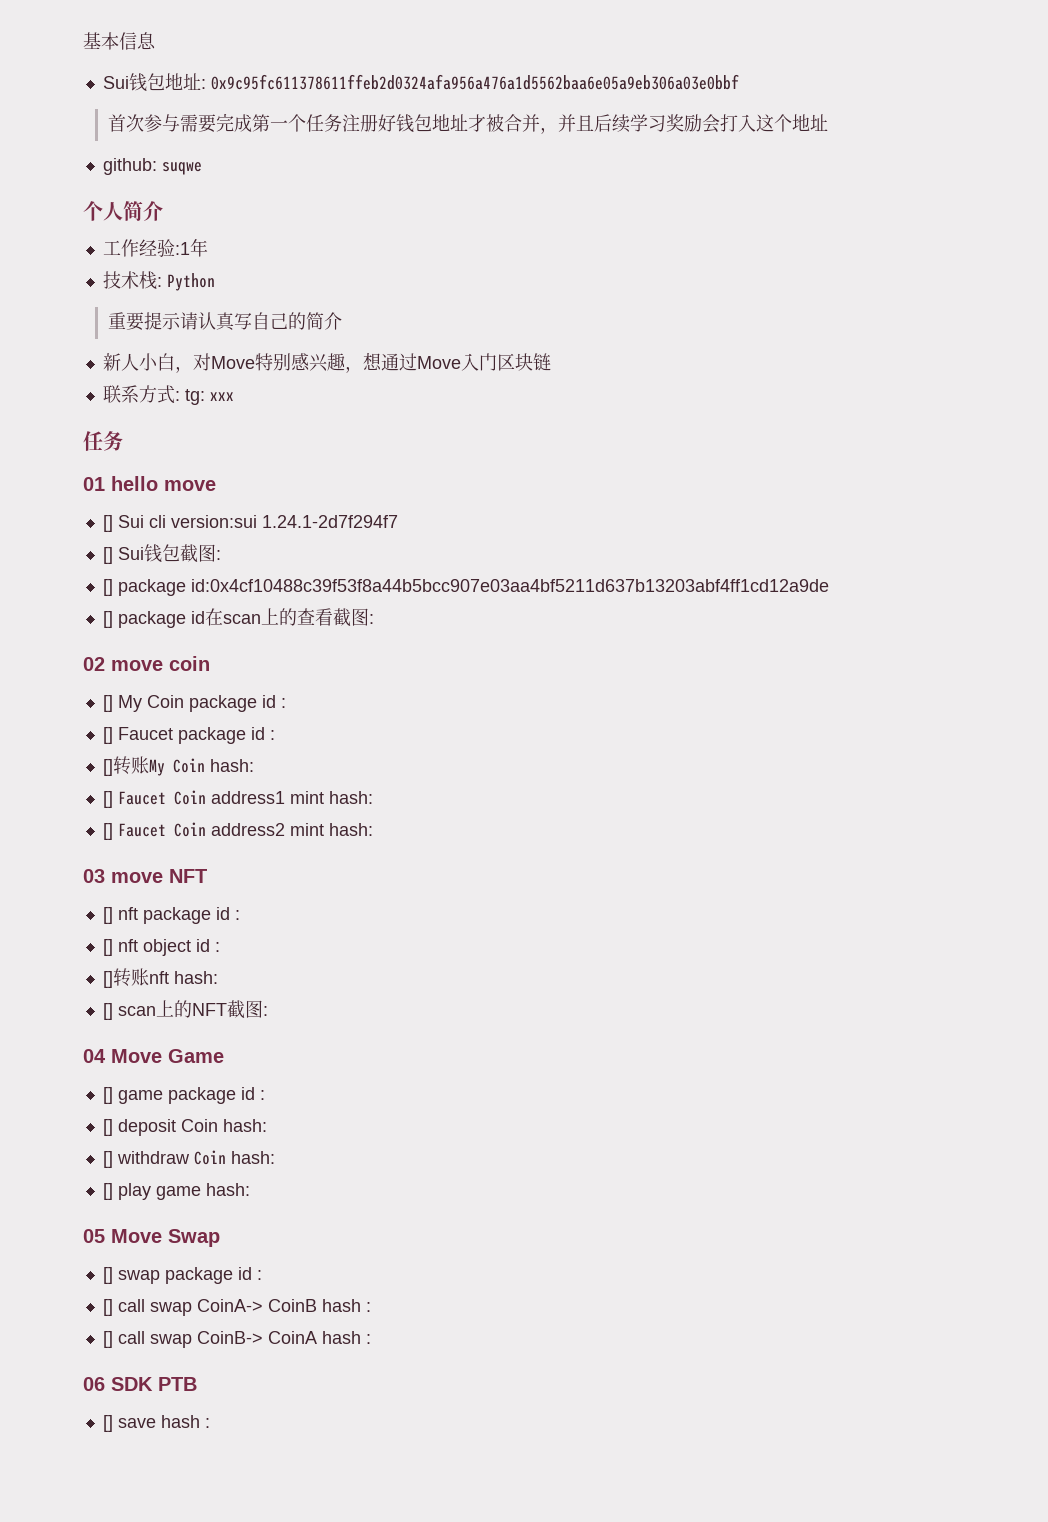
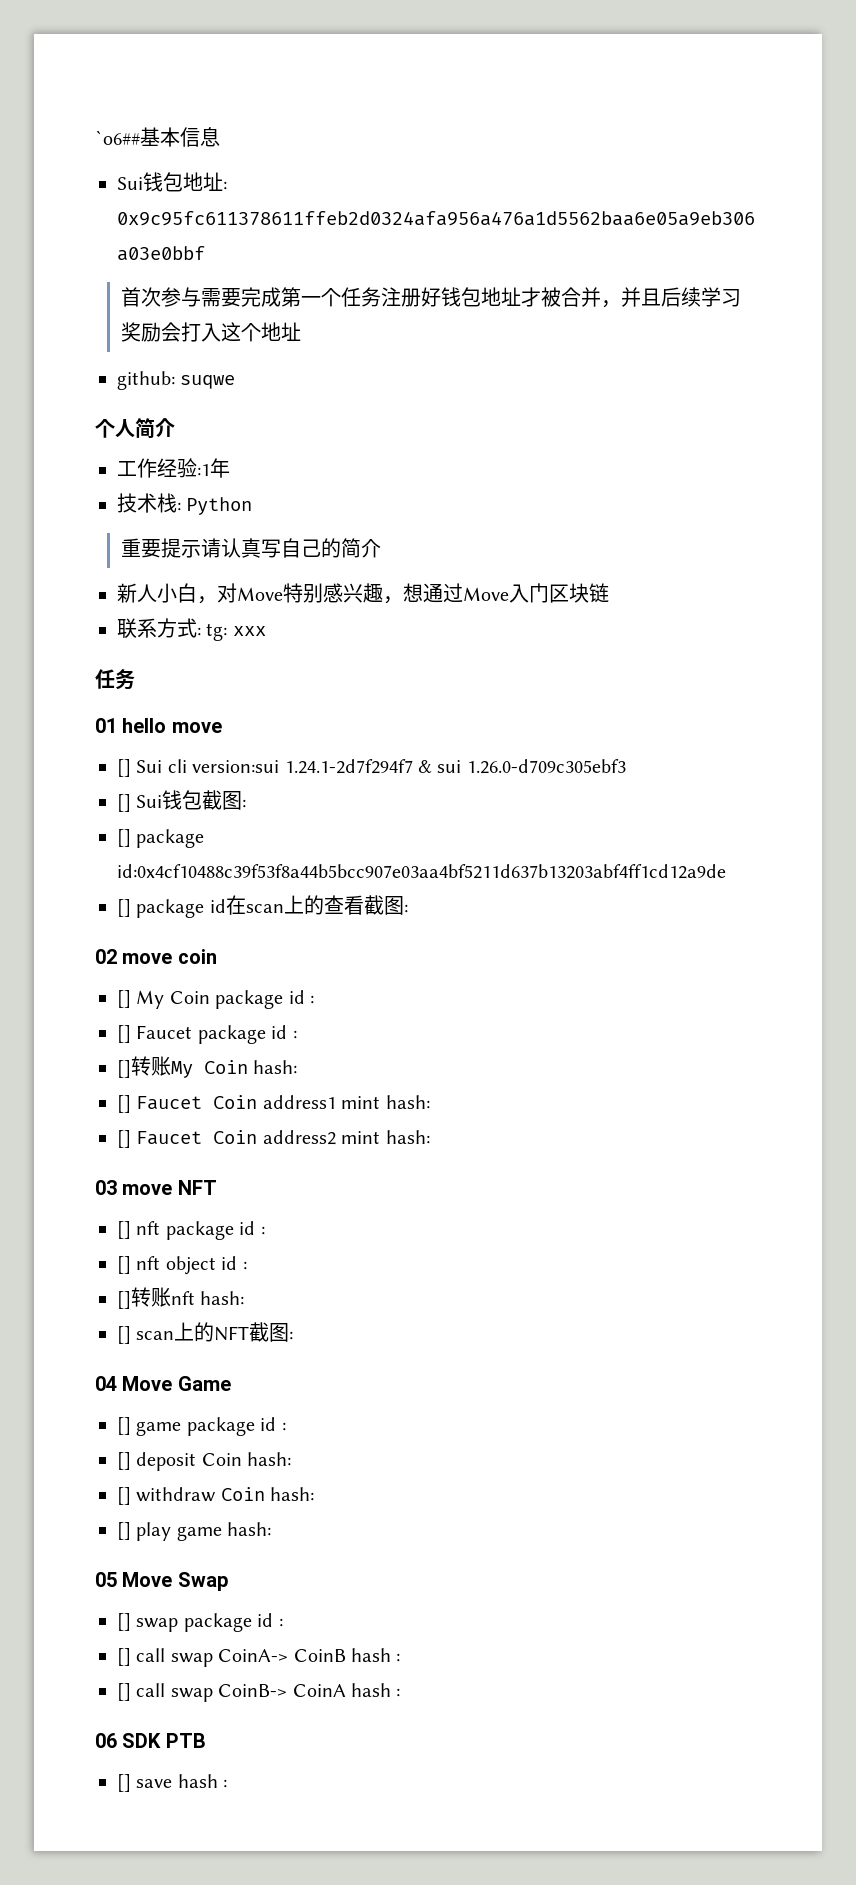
- 基本信息
+ `o6##基本信息
- [] Sui cli version:sui 1.24.1-2d7f294f7
+ [] Sui cli version:sui 1.24.1-2d7f294f7 & sui 1.26.0-d709c305ebf3

